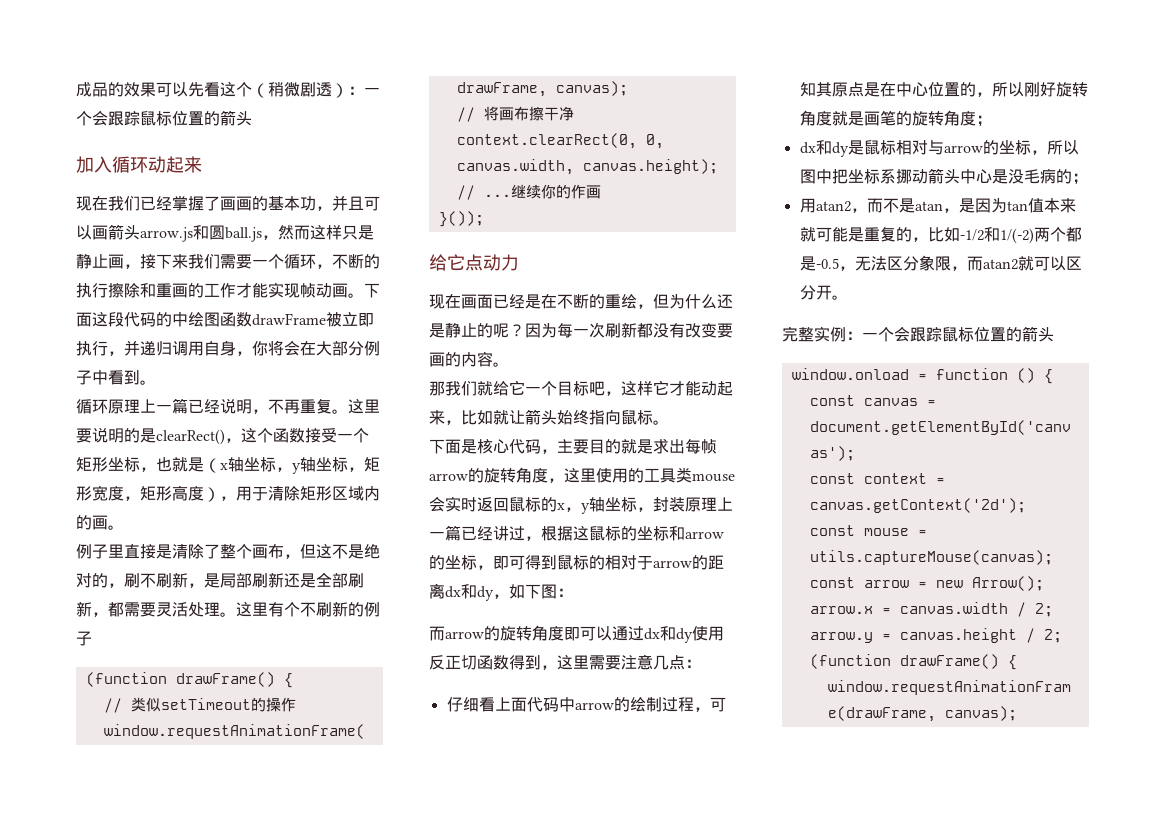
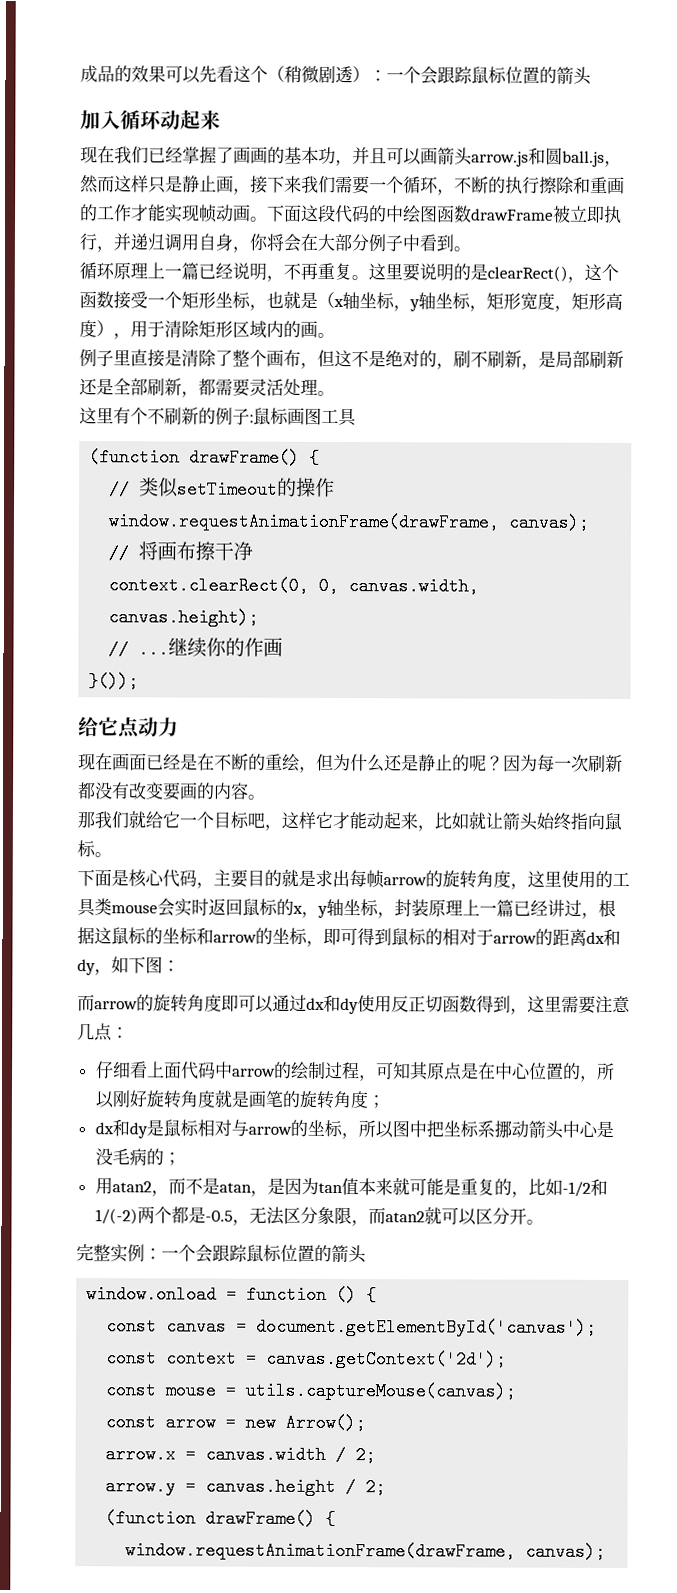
- 例子里直接是清除了整个画布，但这不是绝对的，刷不刷新，是局部刷新还是全部刷新，都需要灵活处理。这里有个不刷新的例子
+ 例子里直接是清除了整个画布，但这不是绝对的，刷不刷新，是局部刷新还是全部刷新，都需要灵活处理。
+ 这里有个不刷新的例子:鼠标画图工具

